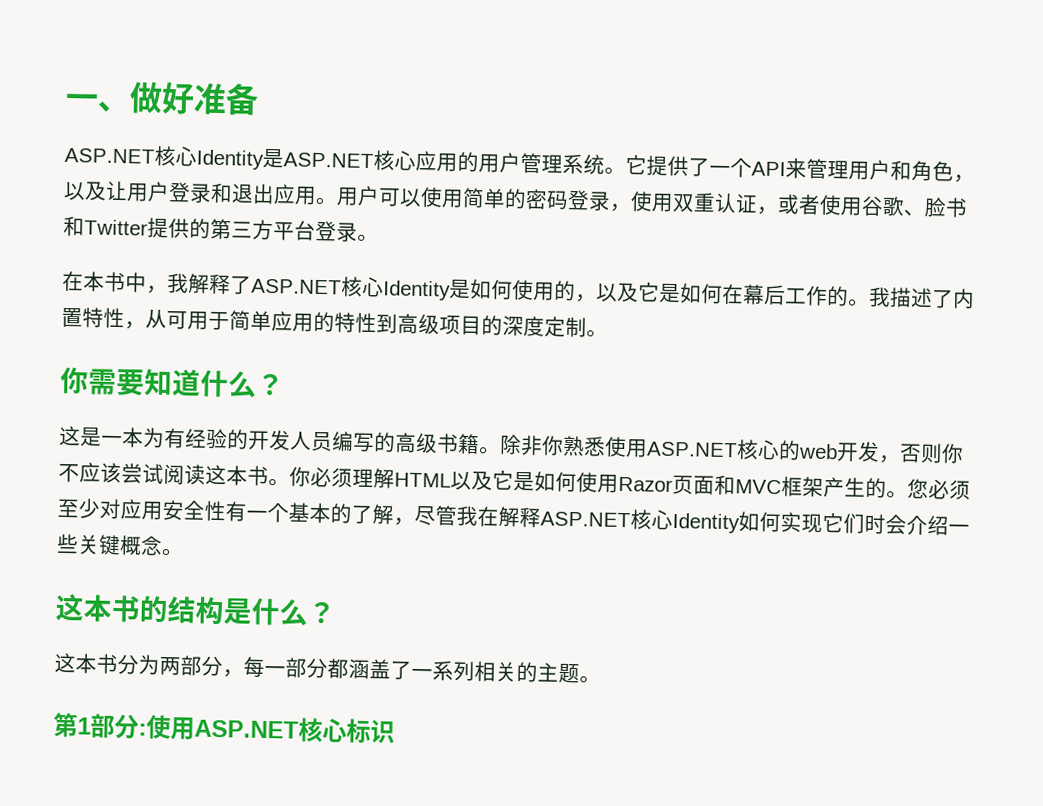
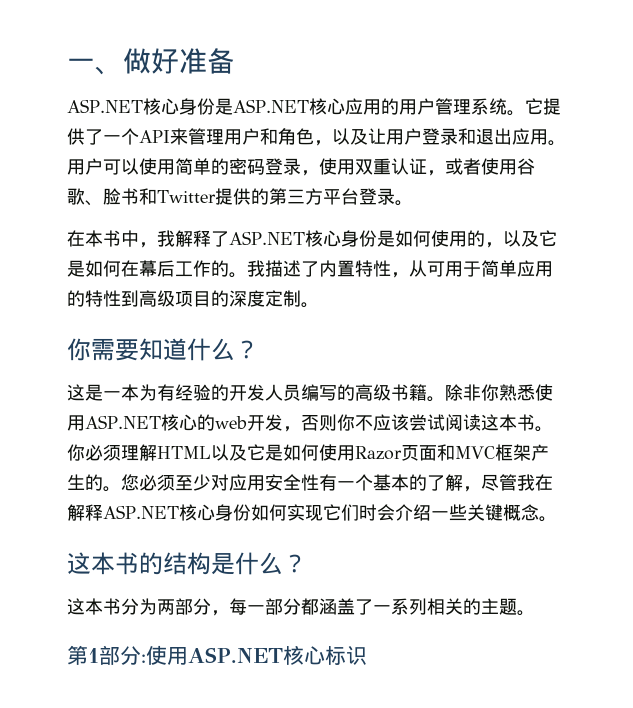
- ASP.NET核心Identity是ASP.NET核心应用的用户管理系统。
+ ASP.NET核心身份是ASP.NET核心应用的用户管理系统。
- 在本书中，我解释了ASP.NET核心Identity是如何使用的，以及它是如何在幕后工作的。
+ 在本书中，我解释了ASP.NET核心身份是如何使用的，以及它是如何在幕后工作的。
- 您必须至少对应用安全性有一个基本的了解，尽管我在解释ASP.NET核心Identity如何实现它们时会介绍一些关键概念。
+ 您必须至少对应用安全性有一个基本的了解，尽管我在解释ASP.NET核心身份如何实现它们时会介绍一些关键概念。

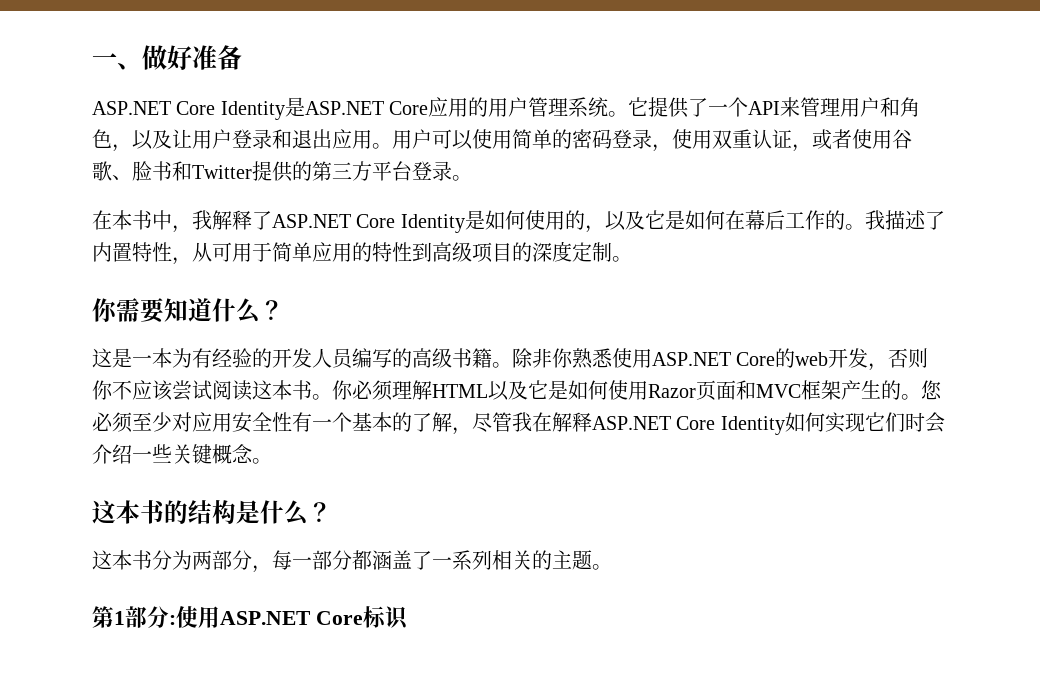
- ASP.NET核心身份是ASP.NET核心应用的用户管理系统。
+ ASP.NET Core Identity是ASP.NET Core应用的用户管理系统。
- 在本书中，我解释了ASP.NET核心身份是如何使用的，以及它是如何在幕后工作的。
+ 在本书中，我解释了ASP.NET Core Identity是如何使用的，以及它是如何在幕后工作的。
- 除非你熟悉使用ASP.NET核心的web开发，否则你不应该尝试阅读这本书。
+ 除非你熟悉使用ASP.NET Core的web开发，否则你不应该尝试阅读这本书。
- 您必须至少对应用安全性有一个基本的了解，尽管我在解释ASP.NET核心身份如何实现它们时会介绍一些关键概念。
+ 您必须至少对应用安全性有一个基本的了解，尽管我在解释ASP.NET Core Identity如何实现它们时会介绍一些关键概念。
- 第1部分:使用ASP.NET核心标识
+ 第1部分:使用ASP.NET Core标识

